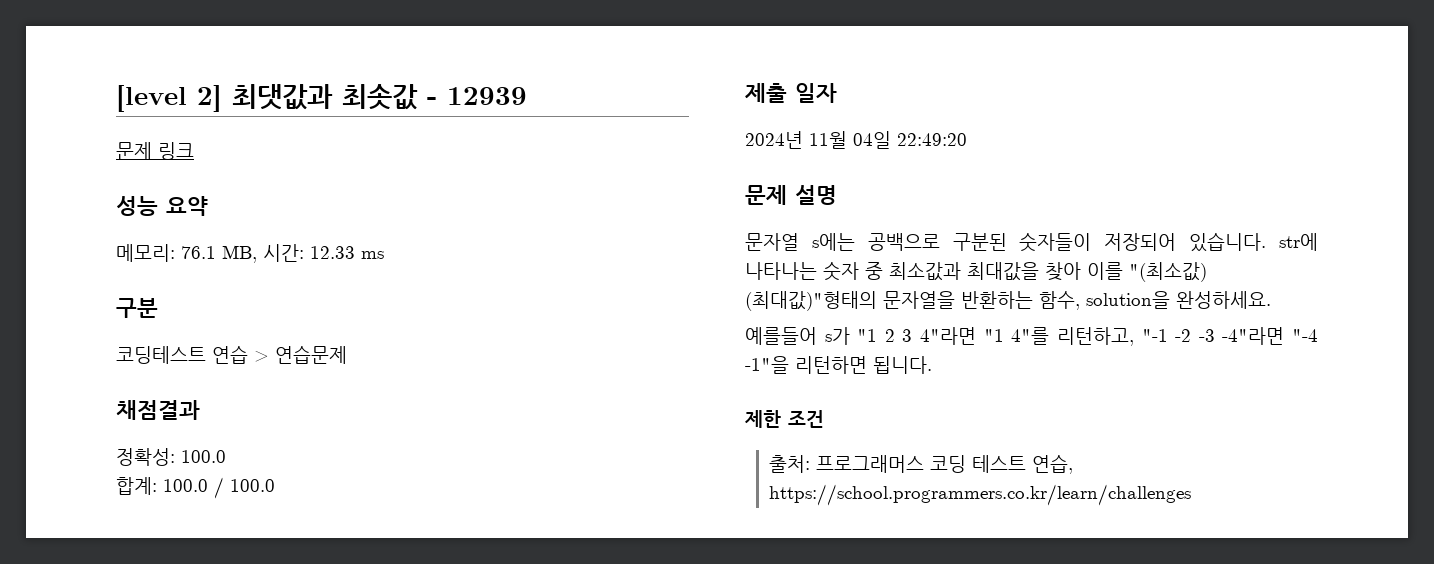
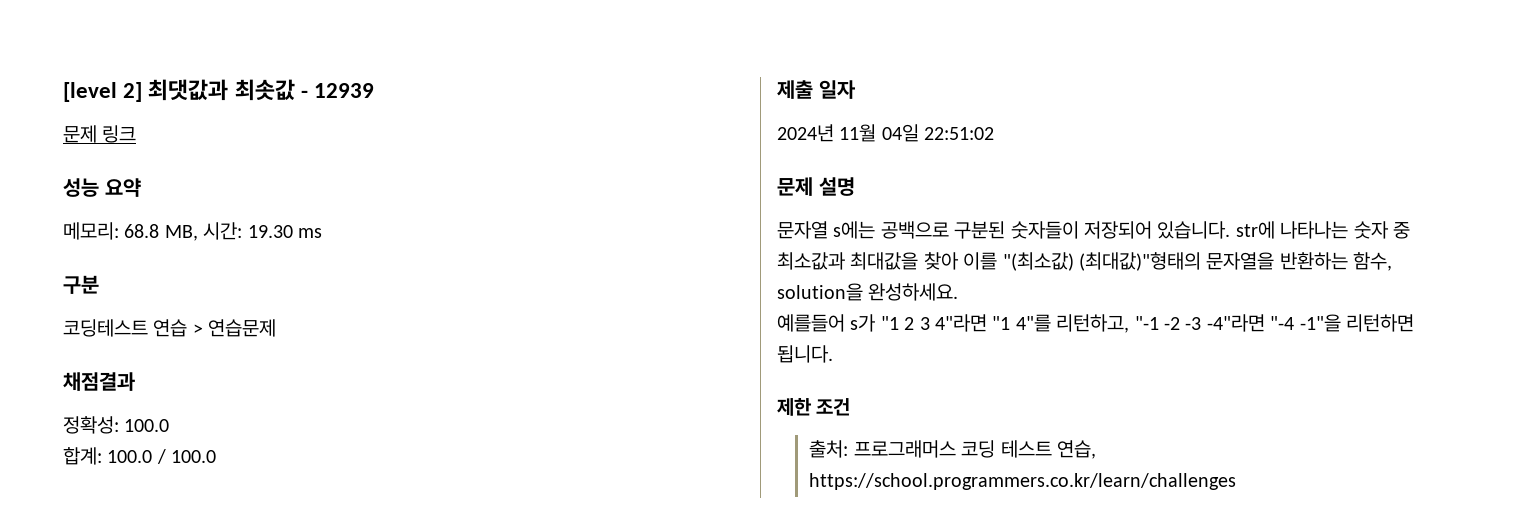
- 메모리: 76.1 MB, 시간: 12.33 ms
+ 메모리: 68.8 MB, 시간: 19.30 ms
- 2024년 11월 04일 22:49:20
+ 2024년 11월 04일 22:51:02

